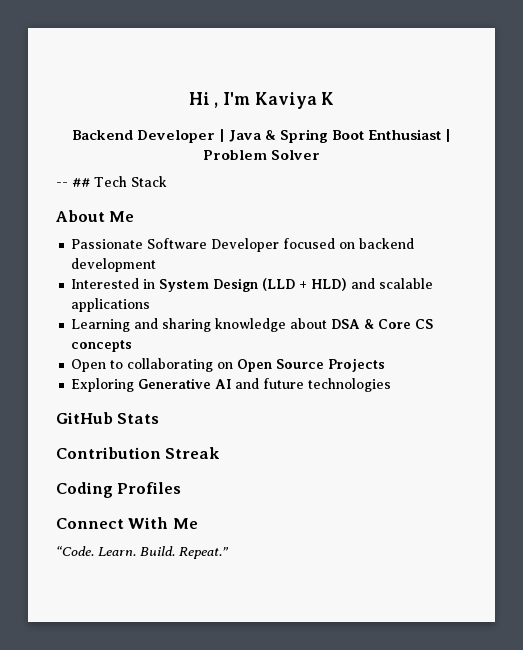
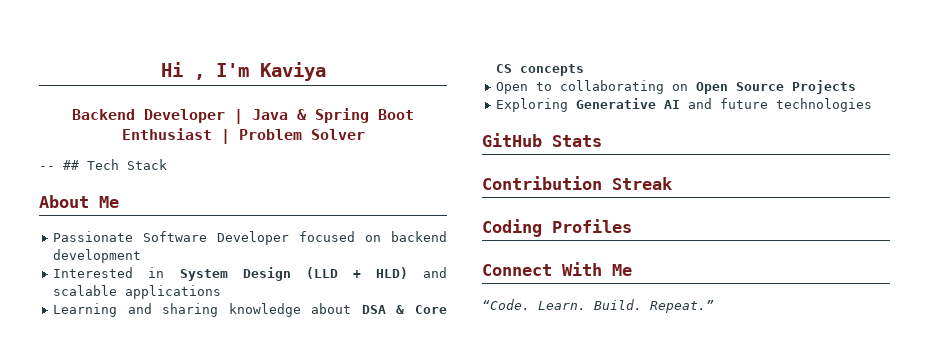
- Hi , I'm Kaviya K
+ Hi , I'm Kaviya

